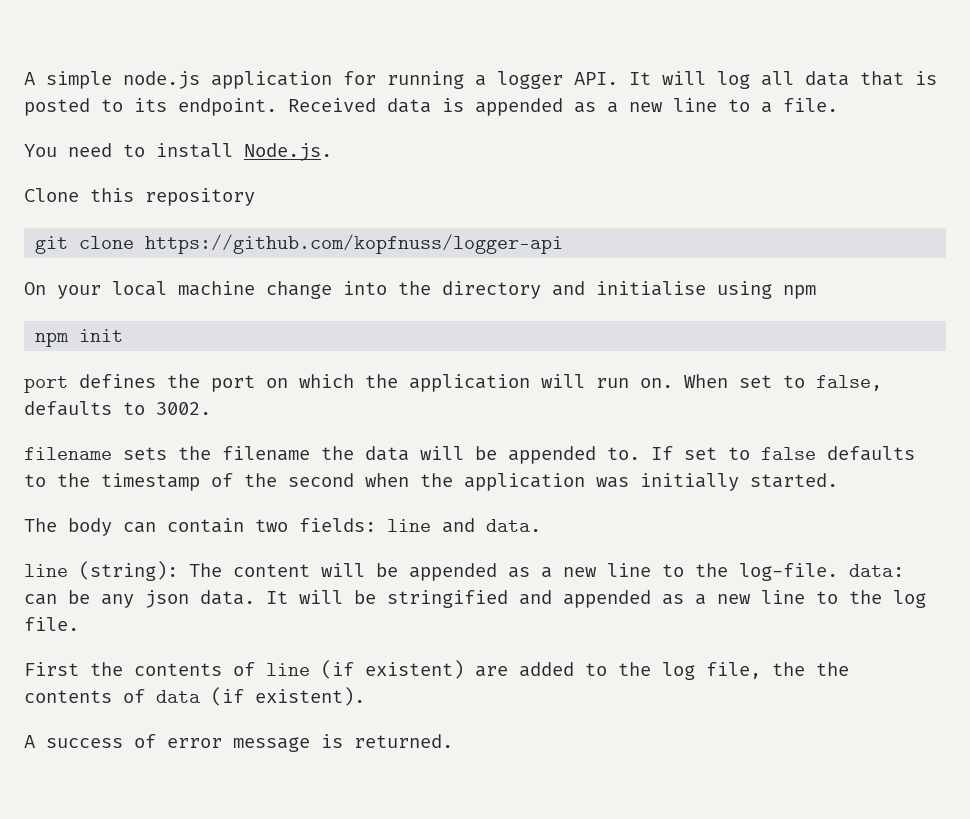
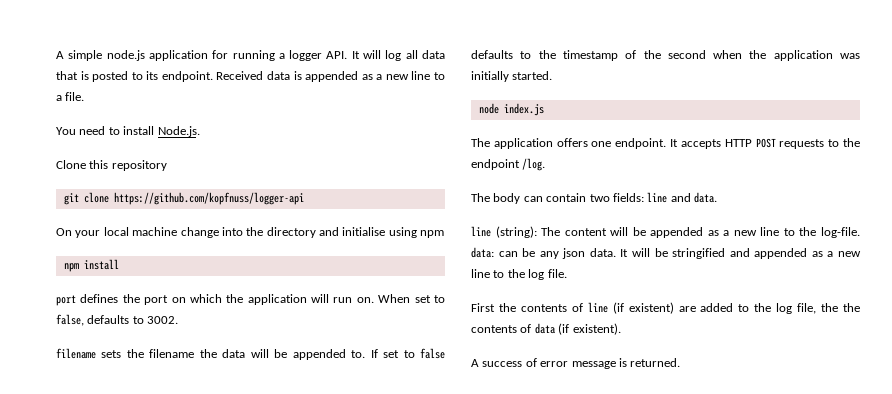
- npm init
+ npm install
+ node index.js
+ The application offers one endpoint. It accepts HTTP POST requests to the endpoint /log.

